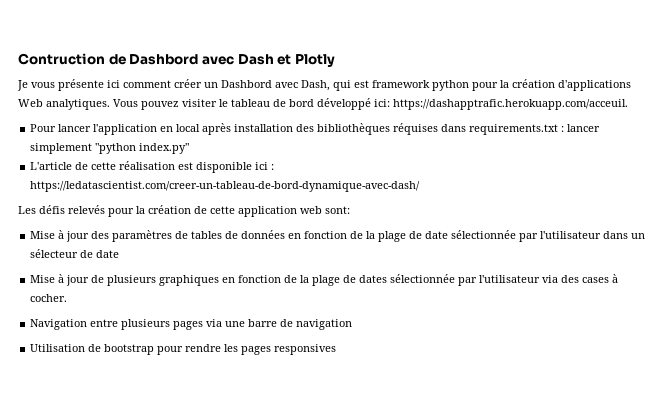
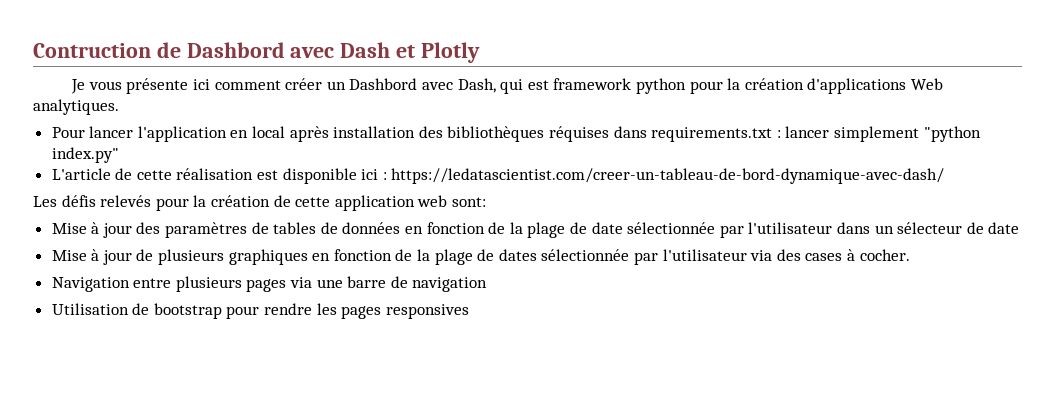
- Vous pouvez visiter le tableau de bord développé ici: https://dashapptrafic.herokuapp.com/acceuil.

